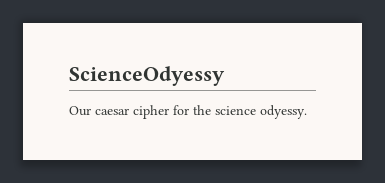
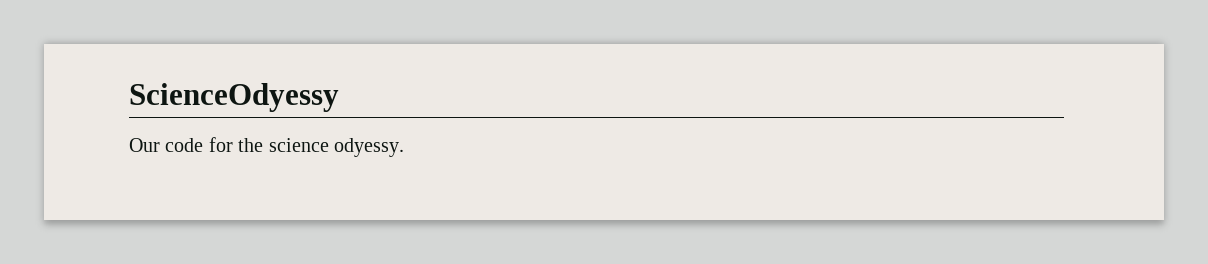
- Our caesar cipher for the science odyessy.
+ Our code for the science odyessy.

